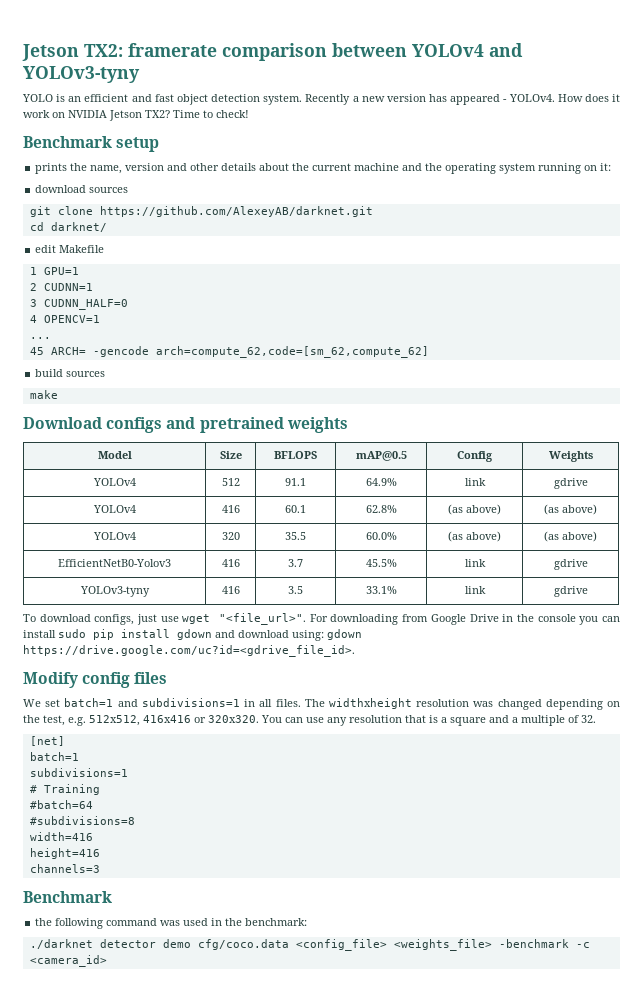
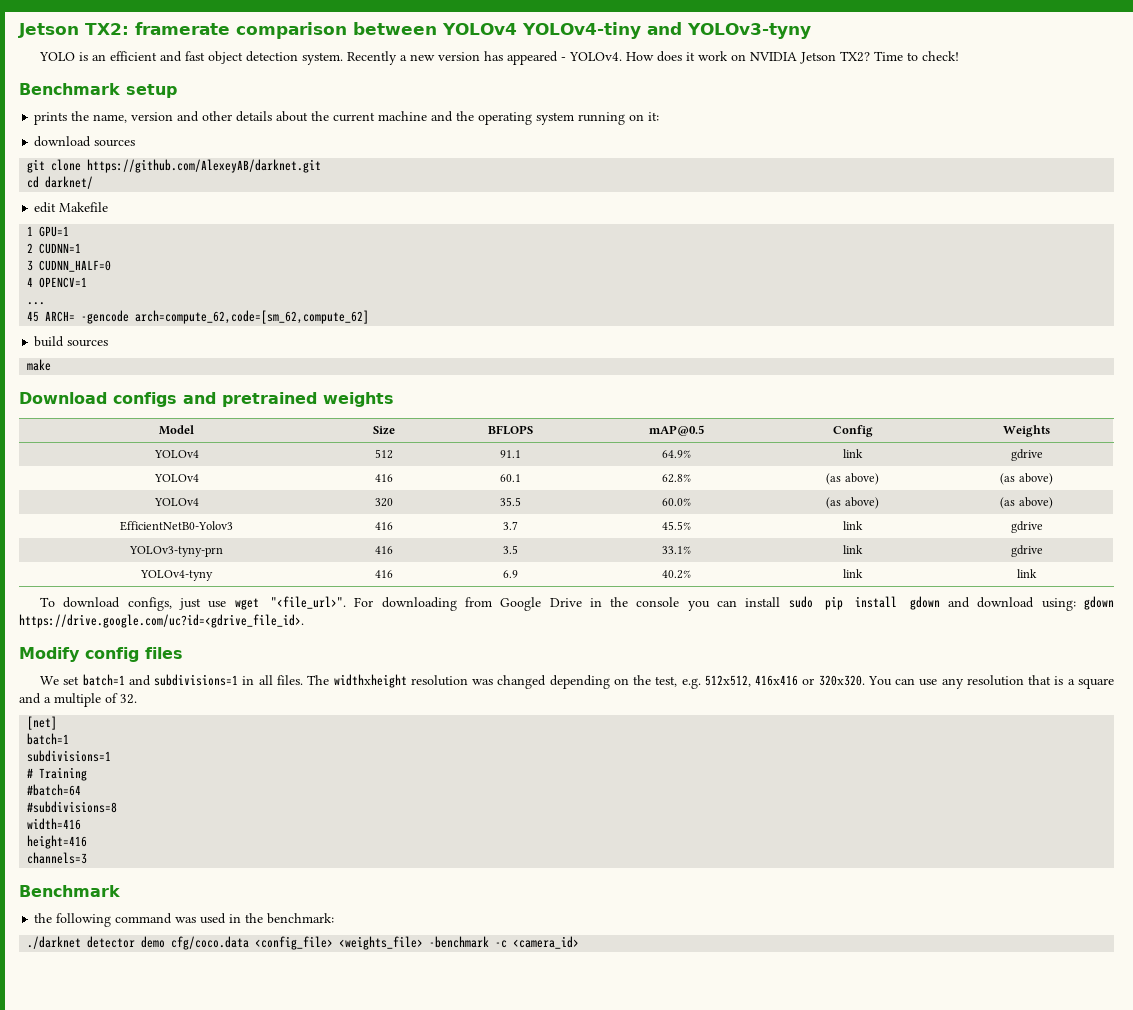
- Jetson TX2: framerate comparison between YOLOv4 and YOLOv3-tyny
+ Jetson TX2: framerate comparison between YOLOv4 YOLOv4-tiny and YOLOv3-tyny
- YOLOv3-tyny | 416 | 3.5 | 33.1% | link | gdrive
+ YOLOv3-tyny-prn | 416 | 3.5 | 33.1% | link | gdrive
+ YOLOv4-tyny | 416 | 6.9 | 40.2% | link | link

